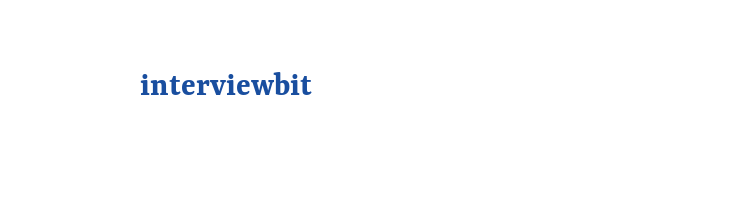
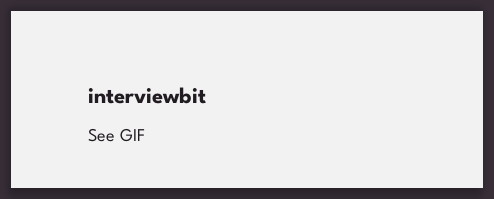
+ See GIF

